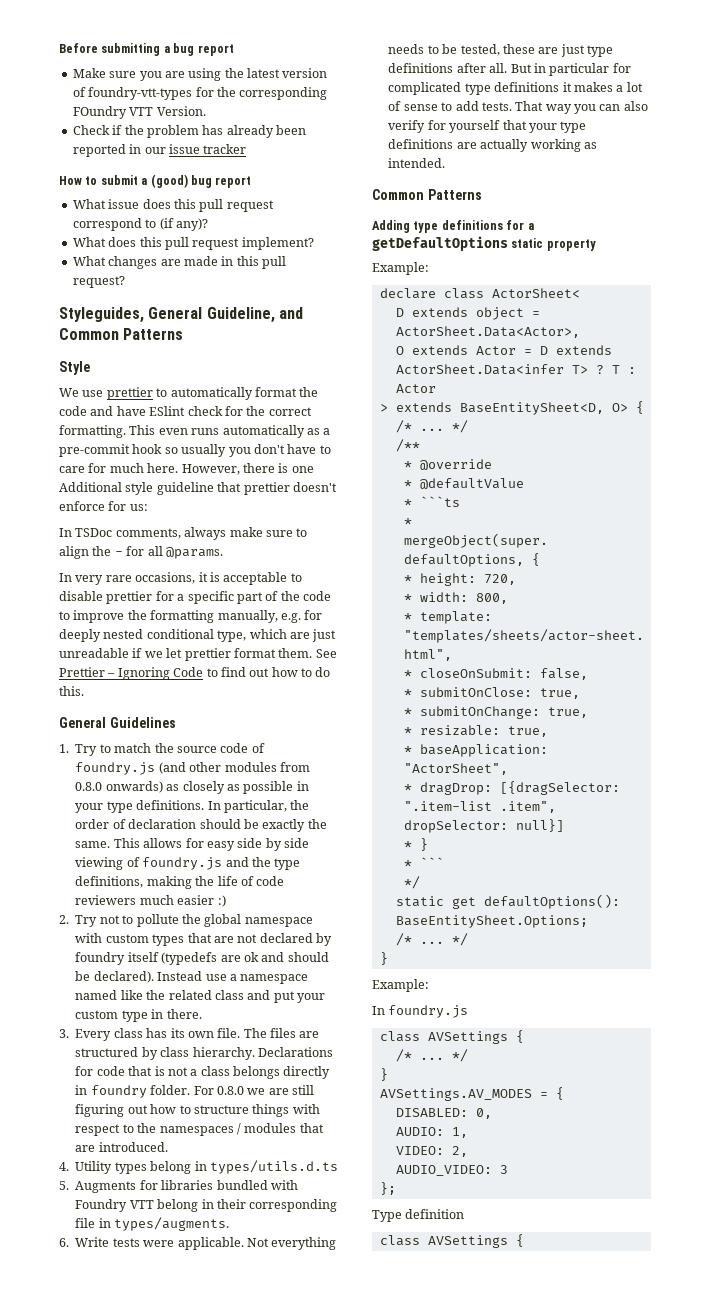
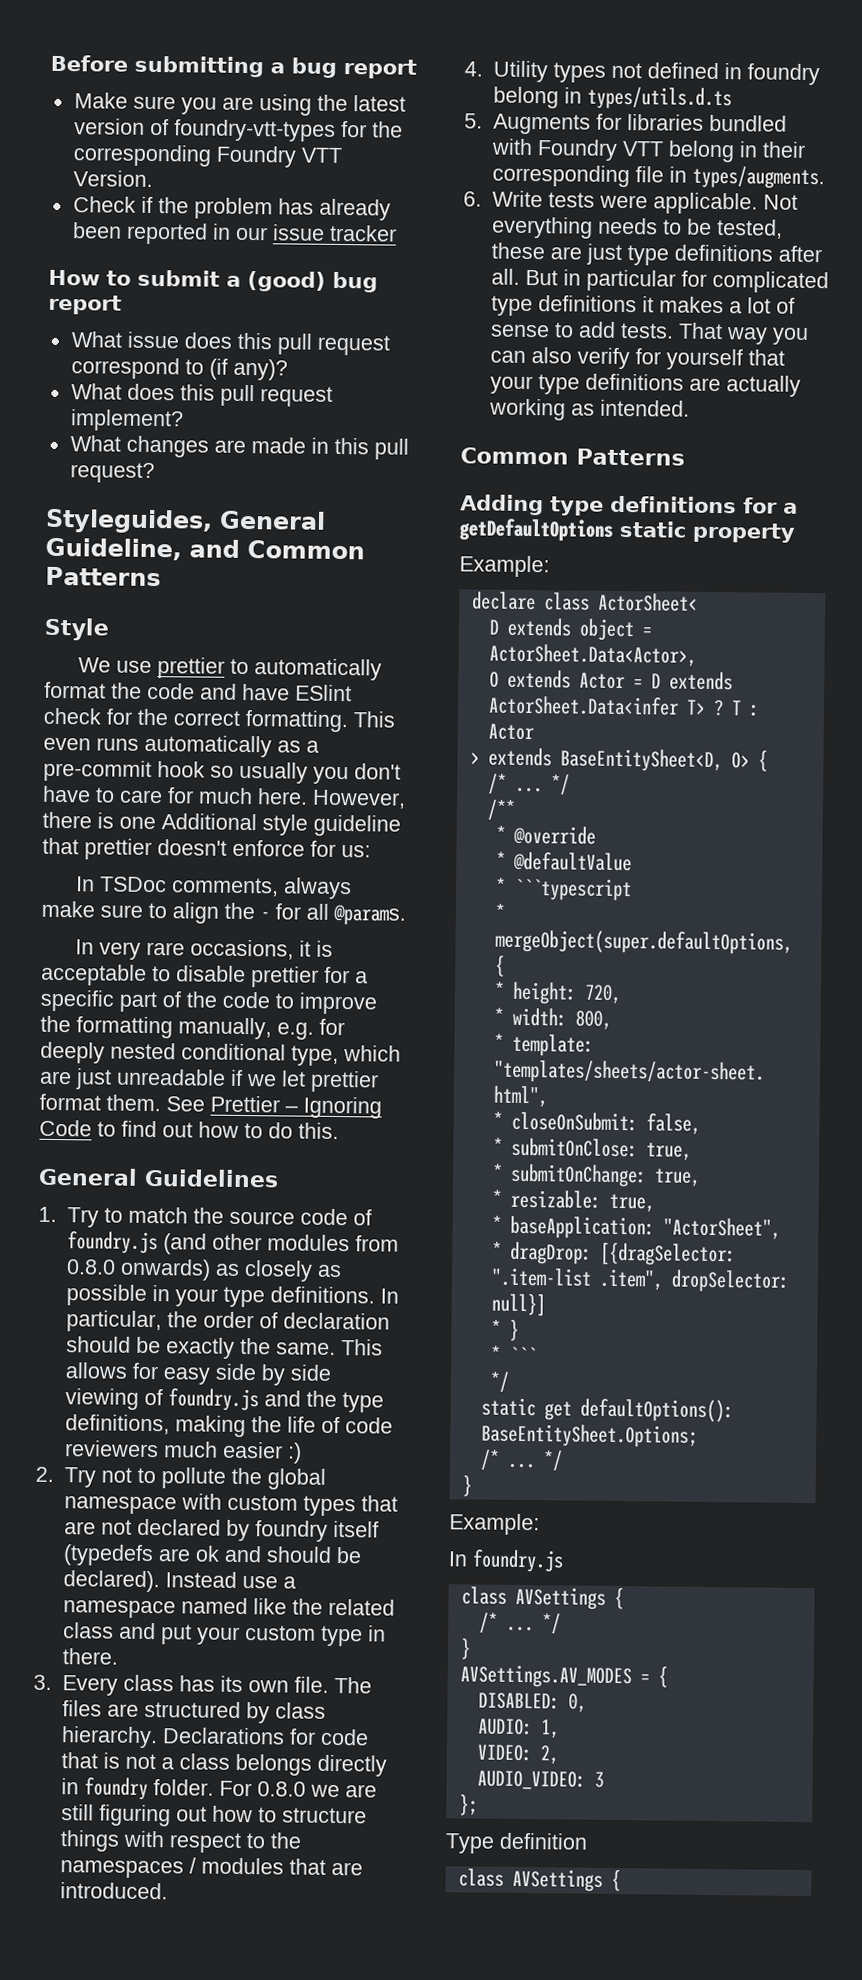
- Make sure you are using the latest version of foundry-vtt-types for the corresponding FOundry VTT Version.
+ Make sure you are using the latest version of foundry-vtt-types for the corresponding Foundry VTT Version.
- 4. Utility types belong in types/utils.d.ts
+ 4. Utility types not defined in foundry belong in types/utils.d.ts
- * ```ts
+ * ```typescript

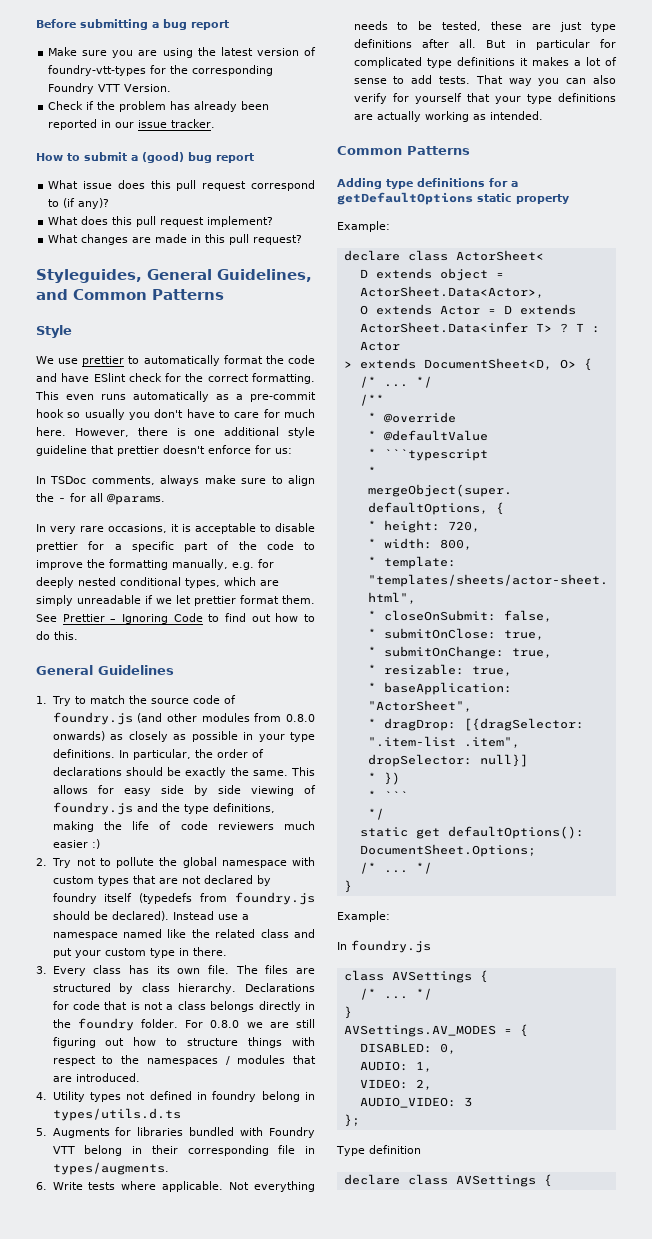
- Check if the problem has already been reported in our issue tracker
+ Check if the problem has already been reported in our issue tracker.
- Styleguides, General Guideline, and Common Patterns
+ Styleguides, General Guidelines, and Common Patterns
- However, there is one Additional style guideline that prettier doesn't enforce for us:
+ However, there is one additional style guideline that prettier doesn't enforce for us:
- In very rare occasions, it is acceptable to disable prettier for a specific part of the code to improve the formatting manually, e.g. for deeply nested conditional type, which are just unreadable if we let prettier format them.
+ In very rare occasions, it is acceptable to disable prettier for a specific part of the code to improve the formatting manually, e.g. for deeply nested conditional types, which are simply unreadable if we let prettier format them.
- In particular, the order of declaration should be exactly the same.
+ In particular, the order of declarations should be exactly the same.
- 2. Try not to pollute the global namespace with custom types that are not declared by foundry itself (typedefs are ok and should be declared).
+ 2. Try not to pollute the global namespace with custom types that are not declared by foundry itself (typedefs from foundry.js should be declared).
- Declarations for code that is not a class belongs directly in foundry folder.
+ Declarations for code that is not a class belongs directly in the foundry folder.
- 6. Write tests were applicable.
+ 6. Write tests where applicable.
- > extends BaseEntitySheet<D, O> {
+ > extends DocumentSheet<D, O> {
- * }
+ * })
- static get defaultOptions(): BaseEntitySheet.Options;
+ static get defaultOptions(): DocumentSheet.Options;
  Type definition
- class AVSettings {
+ declare class AVSettings {

